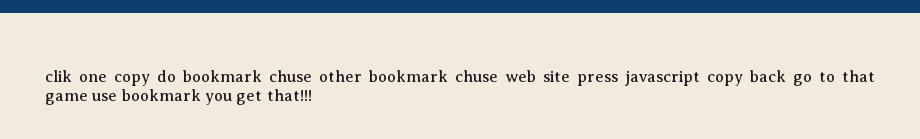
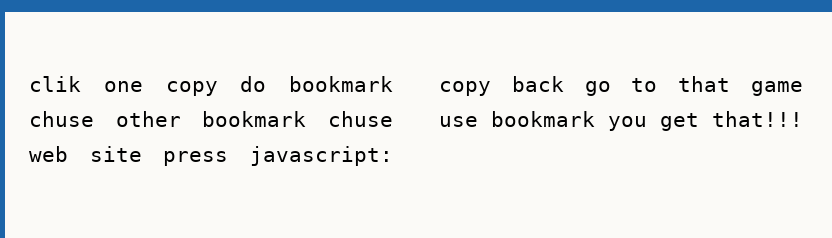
- clik one copy do bookmark chuse other bookmark chuse web site press javascript copy back go to that game use bookmark you get that!!!
+ clik one copy do bookmark chuse other bookmark chuse web site press javascript: copy back go to that game use bookmark you get that!!!

